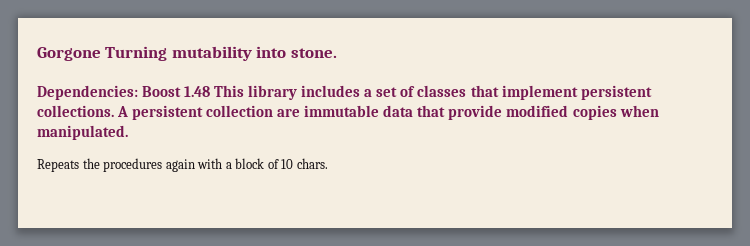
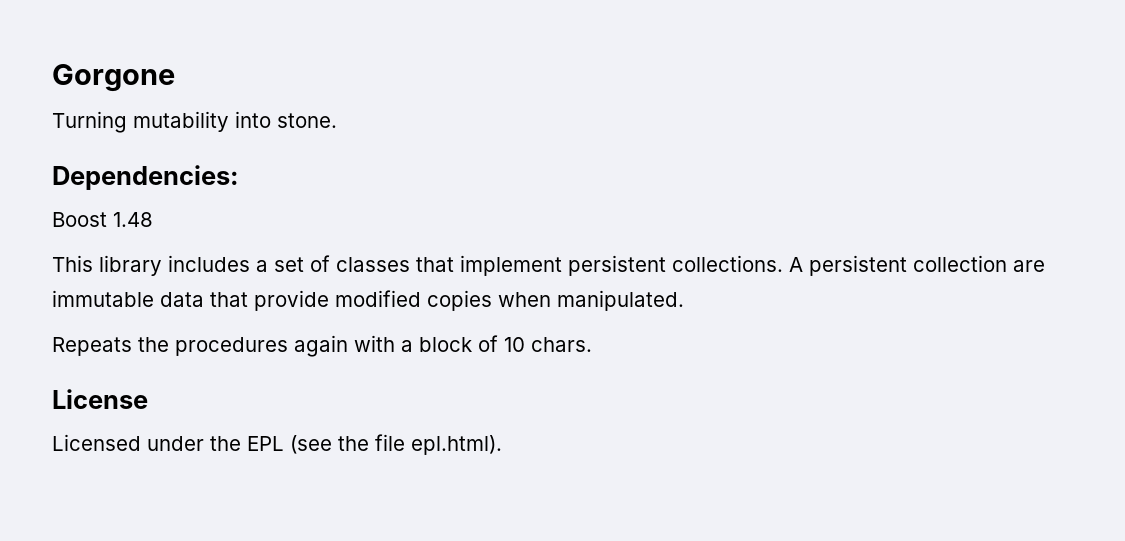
- Gorgone Turning mutability into stone.
+ Gorgone
+ Turning mutability into stone.
- Dependencies: Boost 1.48 This library includes a set of classes that implement persistent collections.
+ Dependencies:
+ Boost 1.48
+ This library includes a set of classes that implement persistent collections.
+ License
+ Licensed under the EPL (see the file epl.html).

